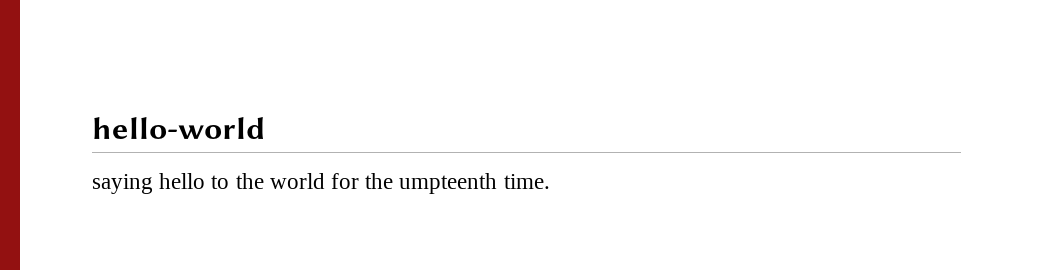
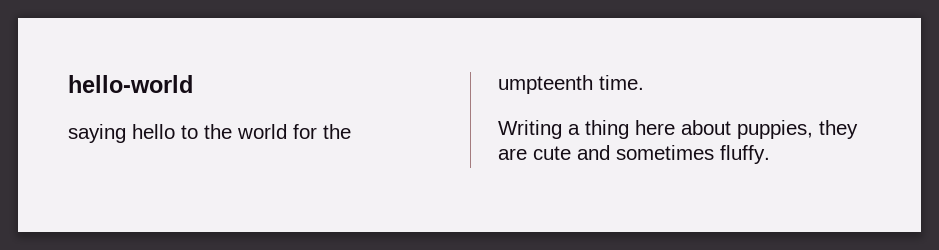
+ Writing a thing here about puppies, they are cute and sometimes fluffy.

